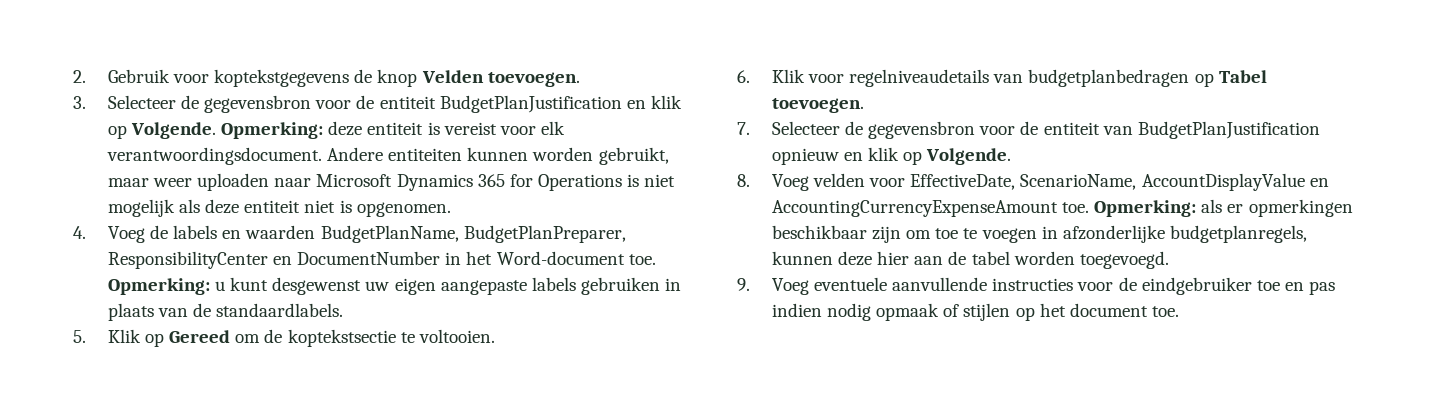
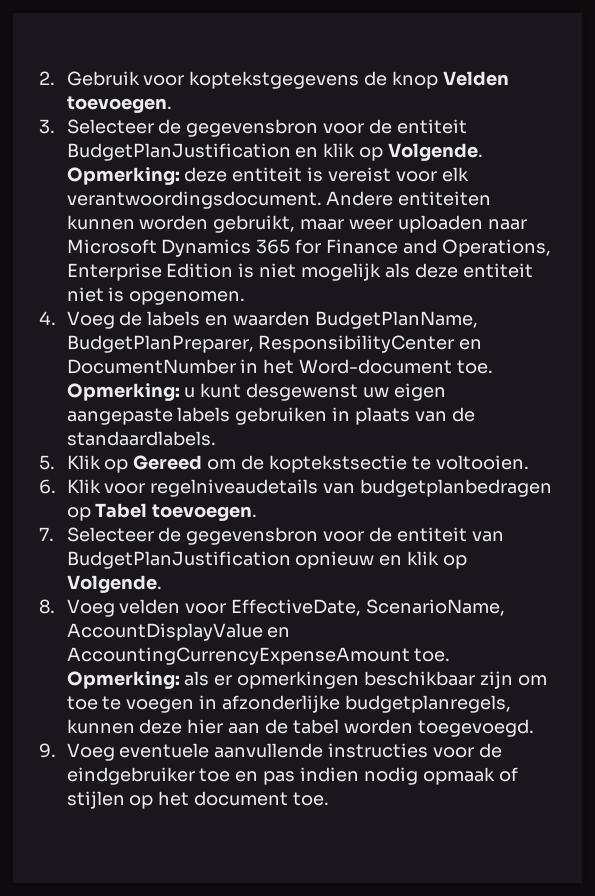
- Andere entiteiten kunnen worden gebruikt, maar weer uploaden naar Microsoft Dynamics 365 for Operations is niet mogelijk als deze entiteit niet is opgenomen.
+ Andere entiteiten kunnen worden gebruikt, maar weer uploaden naar Microsoft Dynamics 365 for Finance and Operations, Enterprise Edition is niet mogelijk als deze entiteit niet is opgenomen.

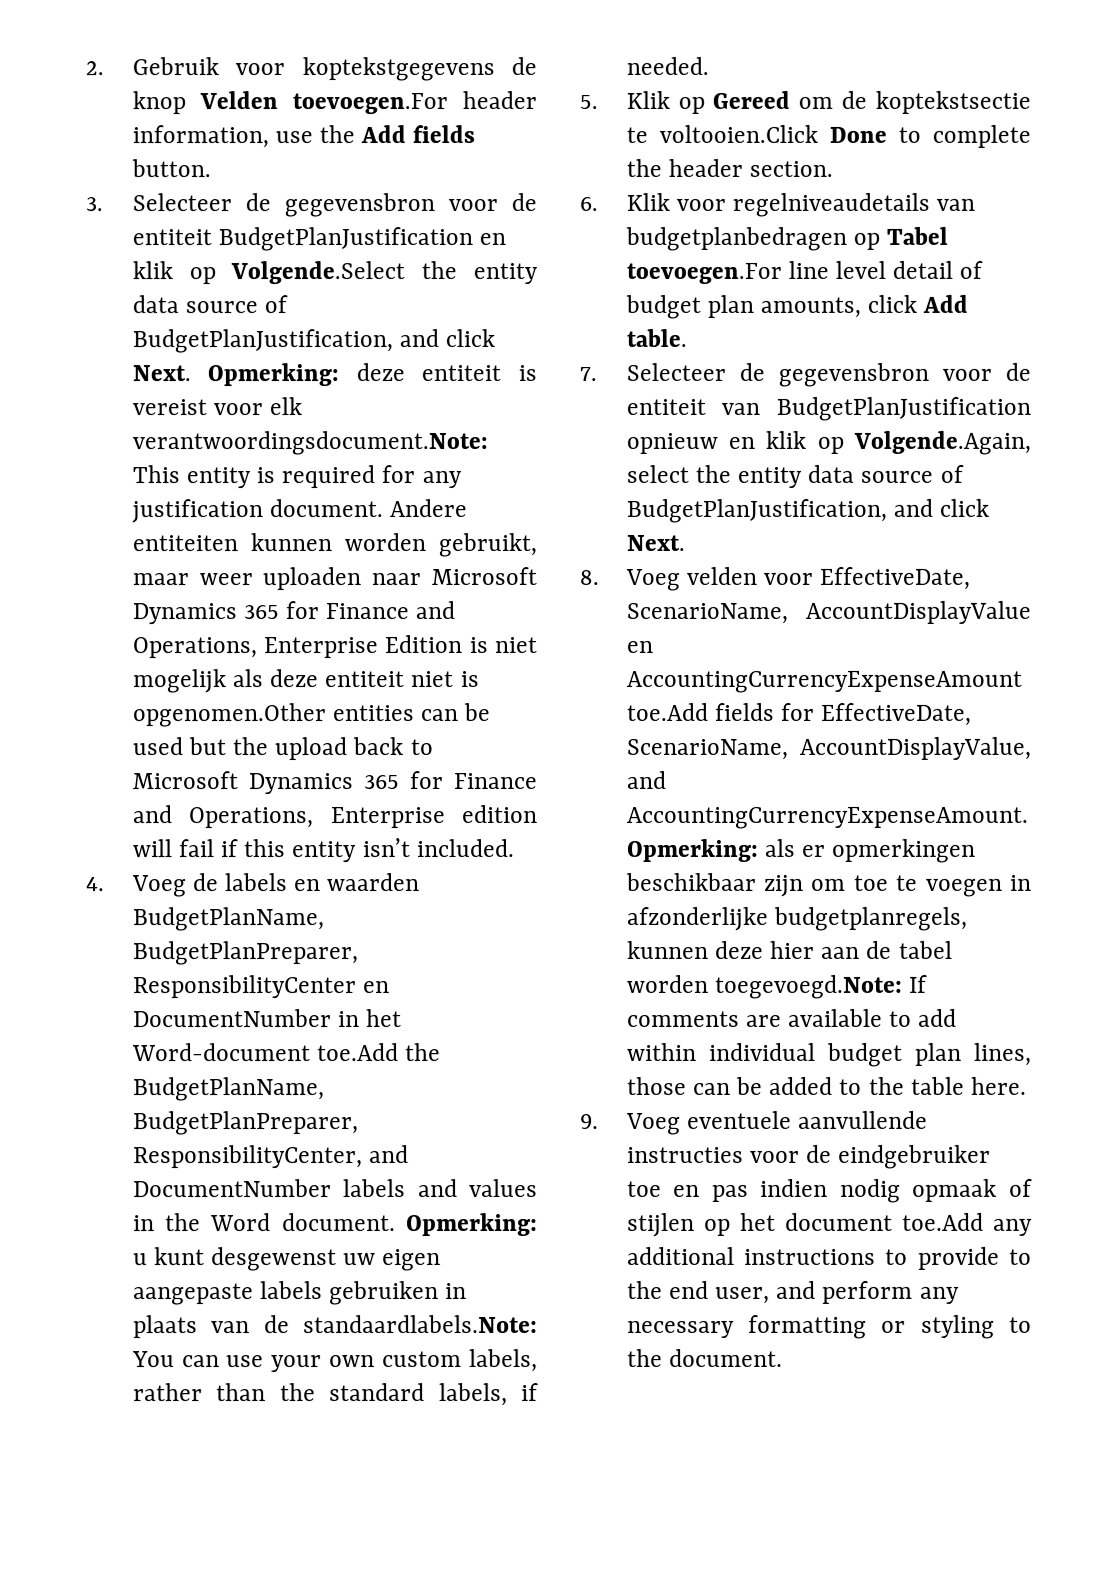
- 2. Gebruik voor koptekstgegevens de knop Velden toevoegen.
+ 2. Gebruik voor koptekstgegevens de knop Velden toevoegen.For header information, use the Add fields button.
- 3. Selecteer de gegevensbron voor de entiteit BudgetPlanJustification en klik op Volgende.
+ 3. Selecteer de gegevensbron voor de entiteit BudgetPlanJustification en klik op Volgende.Select the entity data source of BudgetPlanJustification, and click Next.
- Opmerking: deze entiteit is vereist voor elk verantwoordingsdocument.
+ Opmerking: deze entiteit is vereist voor elk verantwoordingsdocument.Note: This entity is required for any justification document.
- Andere entiteiten kunnen worden gebruikt, maar weer uploaden naar Microsoft Dynamics 365 for Finance and Operations, Enterprise Edition is niet mogelijk als deze entiteit niet is opgenomen.
+ Andere entiteiten kunnen worden gebruikt, maar weer uploaden naar Microsoft Dynamics 365 for Finance and Operations, Enterprise Edition is niet mogelijk als deze entiteit niet is opgenomen.Other entities can be used but the upload back to Microsoft Dynamics 365 for Finance and Operations, Enterprise edition will fail if this entity isn’t included.
- 4. Voeg de labels en waarden BudgetPlanName, BudgetPlanPreparer, ResponsibilityCenter en DocumentNumber in het Word-document toe.
+ 4. Voeg de labels en waarden BudgetPlanName, BudgetPlanPreparer, ResponsibilityCenter en DocumentNumber in het Word-document toe.Add the BudgetPlanName, BudgetPlanPreparer, ResponsibilityCenter, and DocumentNumber labels and values in the Word document.
- Opmerking: u kunt desgewenst uw eigen aangepaste labels gebruiken in plaats van de standaardlabels.
+ Opmerking: u kunt desgewenst uw eigen aangepaste labels gebruiken in plaats van de standaardlabels.Note: You can use your own custom labels, rather than the standard labels, if needed.
- 5. Klik op Gereed om de koptekstsectie te voltooien.
+ 5. Klik op Gereed om de koptekstsectie te voltooien.Click Done to complete the header section.
- 6. Klik voor regelniveaudetails van budgetplanbedragen op Tabel toevoegen.
+ 6. Klik voor regelniveaudetails van budgetplanbedragen op Tabel toevoegen.For line level detail of budget plan amounts, click Add table.
- 7. Selecteer de gegevensbron voor de entiteit van BudgetPlanJustification opnieuw en klik op Volgende.
+ 7. Selecteer de gegevensbron voor de entiteit van BudgetPlanJustification opnieuw en klik op Volgende.Again, select the entity data source of BudgetPlanJustification, and click Next.
- 8. Voeg velden voor EffectiveDate, ScenarioName, AccountDisplayValue en AccountingCurrencyExpenseAmount toe.
+ 8. Voeg velden voor EffectiveDate, ScenarioName, AccountDisplayValue en AccountingCurrencyExpenseAmount toe.Add fields for EffectiveDate, ScenarioName, AccountDisplayValue, and AccountingCurrencyExpenseAmount.
- Opmerking: als er opmerkingen beschikbaar zijn om toe te voegen in afzonderlijke budgetplanregels, kunnen deze hier aan de tabel worden toegevoegd.
+ Opmerking: als er opmerkingen beschikbaar zijn om toe te voegen in afzonderlijke budgetplanregels, kunnen deze hier aan de tabel worden toegevoegd.Note: If comments are available to add within individual budget plan lines, those can be added to the table here.
- 9. Voeg eventuele aanvullende instructies voor de eindgebruiker toe en pas indien nodig opmaak of stijlen op het document toe.
+ 9. Voeg eventuele aanvullende instructies voor de eindgebruiker toe en pas indien nodig opmaak of stijlen op het document toe.Add any additional instructions to provide to the end user, and perform any necessary formatting or styling to the document.

